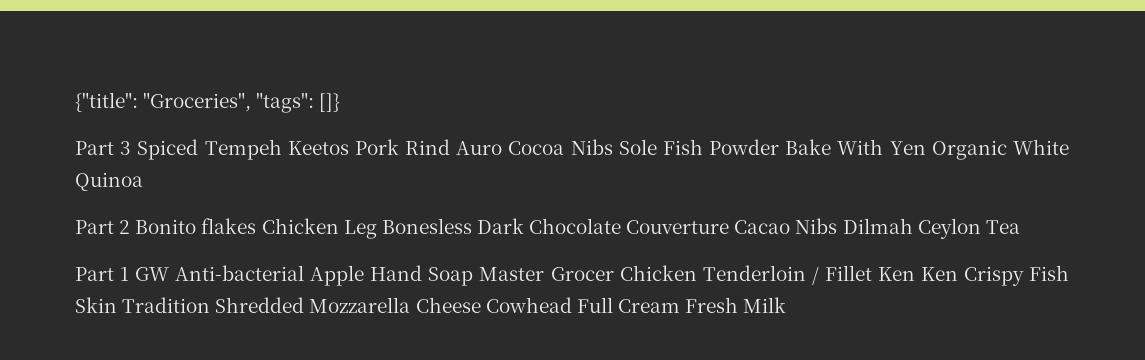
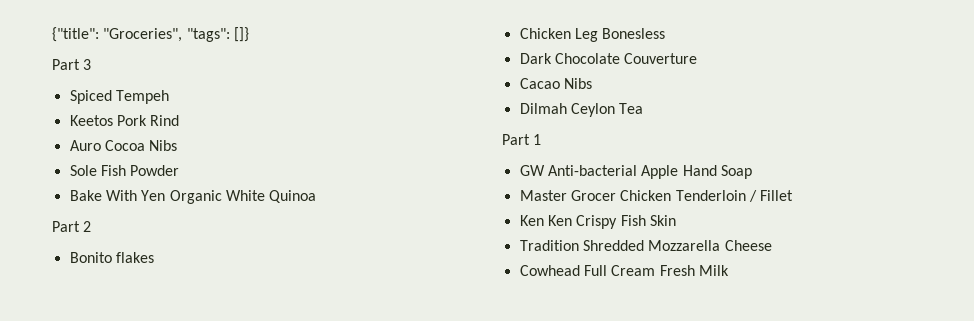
- Part 3 Spiced Tempeh Keetos Pork Rind Auro Cocoa Nibs Sole Fish Powder Bake With Yen Organic White Quinoa
+ Part 3
+ Spiced Tempeh
+ Keetos Pork Rind
+ Auro Cocoa Nibs
+ Sole Fish Powder
+ Bake With Yen Organic White Quinoa
- Part 2 Bonito flakes Chicken Leg Bonesless Dark Chocolate Couverture Cacao Nibs Dilmah Ceylon Tea
+ Part 2
+ Bonito flakes
+ Chicken Leg Bonesless
+ Dark Chocolate Couverture
+ Cacao Nibs
+ Dilmah Ceylon Tea
- Part 1 GW Anti-bacterial Apple Hand Soap Master Grocer Chicken Tenderloin / Fillet Ken Ken Crispy Fish Skin Tradition Shredded Mozzarella Cheese Cowhead Full Cream Fresh Milk
+ Part 1
+ GW Anti-bacterial Apple Hand Soap
+ Master Grocer Chicken Tenderloin / Fillet
+ Ken Ken Crispy Fish Skin
+ Tradition Shredded Mozzarella Cheese
+ Cowhead Full Cream Fresh Milk

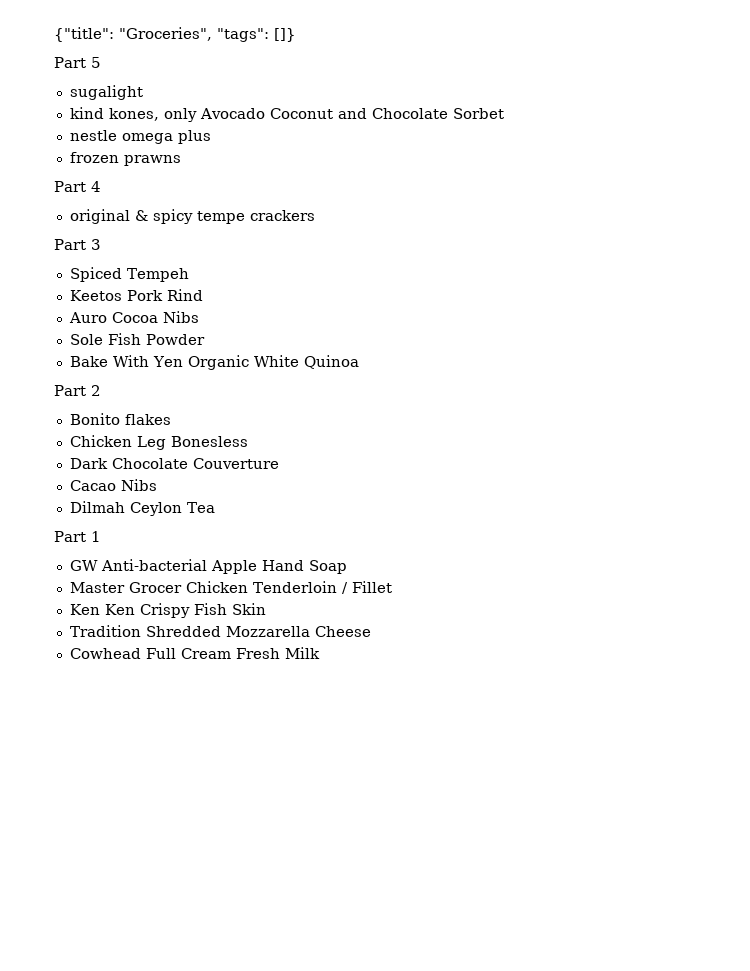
+ Part 5
+ sugalight
+ kind kones, only Avocado Coconut and Chocolate Sorbet
+ nestle omega plus
+ frozen prawns
+ Part 4
+ original & spicy tempe crackers

